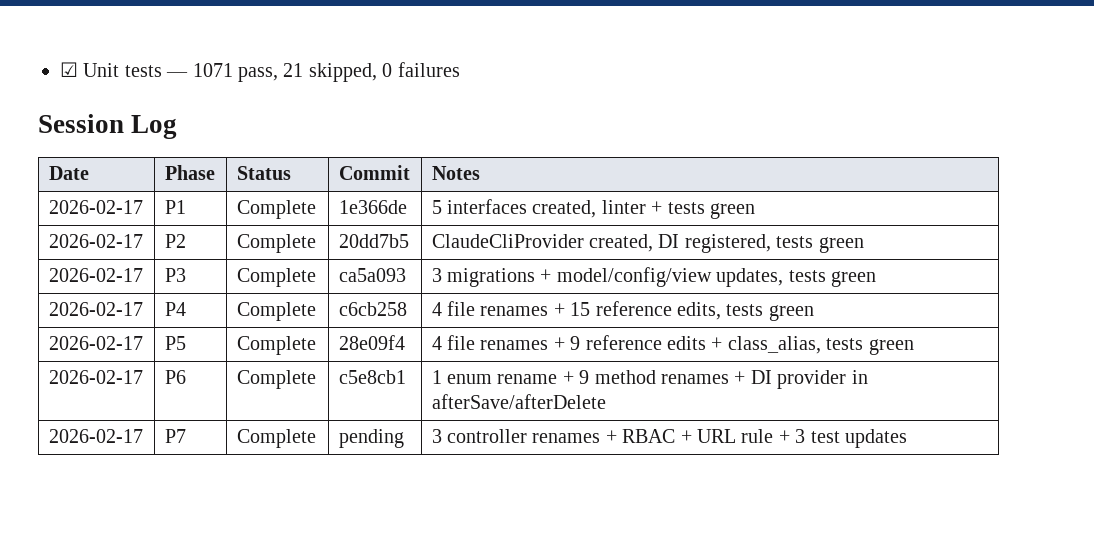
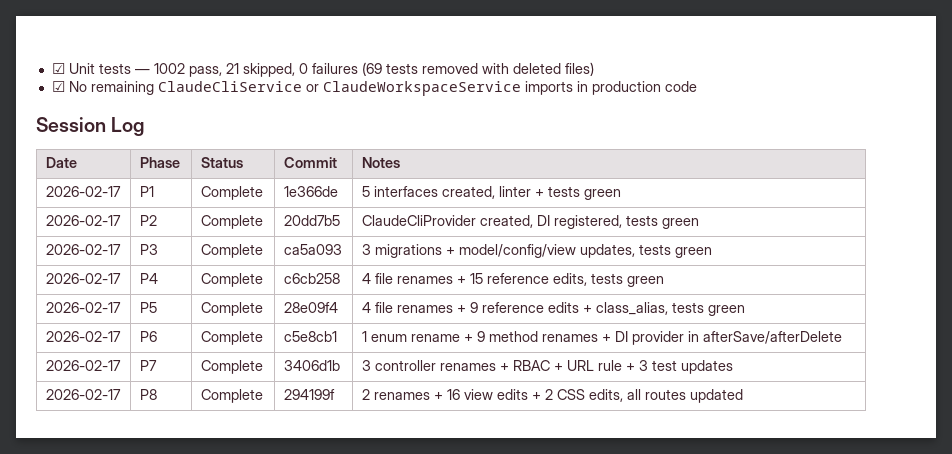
- ☑ Unit tests — 1071 pass, 21 skipped, 0 failures
+ ☑ Unit tests — 1002 pass, 21 skipped, 0 failures (69 tests removed with deleted files)
+ ☑ No remaining ClaudeCliService or ClaudeWorkspaceService imports in production code
- 2026-02-17 | P7 | Complete | pending | 3 controller renames + RBAC + URL rule + 3 test updates
+ 2026-02-17 | P7 | Complete | 3406d1b | 3 controller renames + RBAC + URL rule + 3 test updates
+ 2026-02-17 | P8 | Complete | 294199f | 2 renames + 16 view edits + 2 CSS edits, all routes updated

